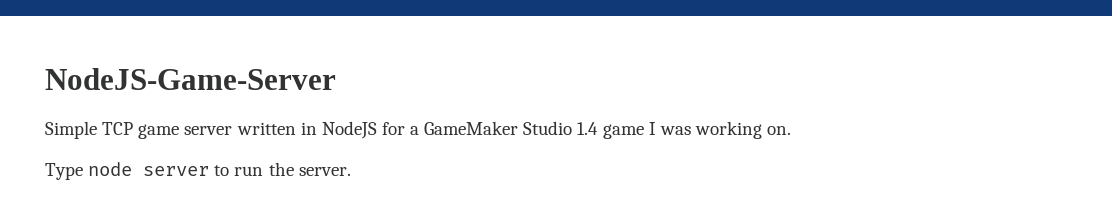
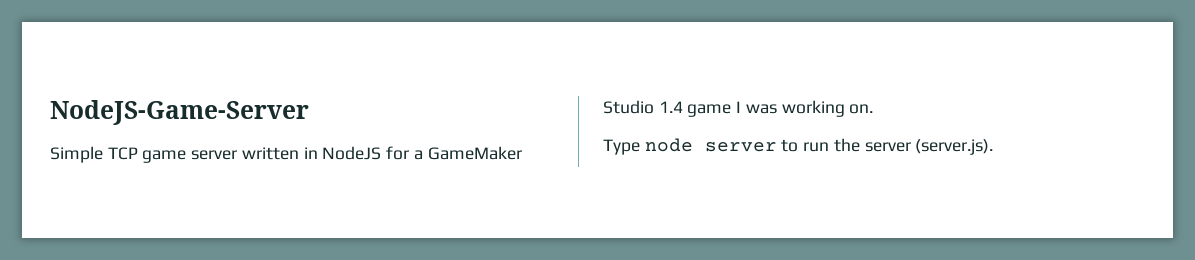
- Type node server to run the server.
+ Type node server to run the server (server.js).

